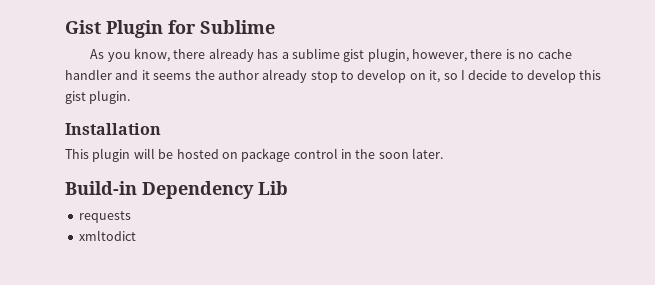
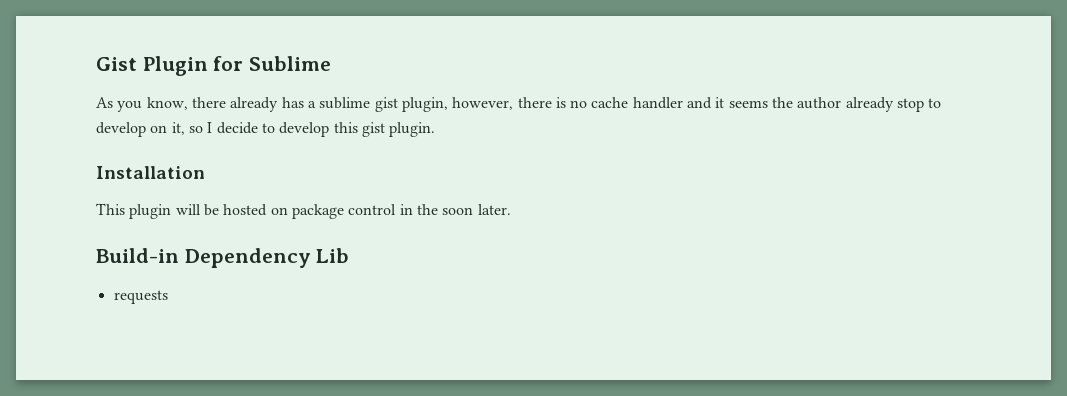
- xmltodict

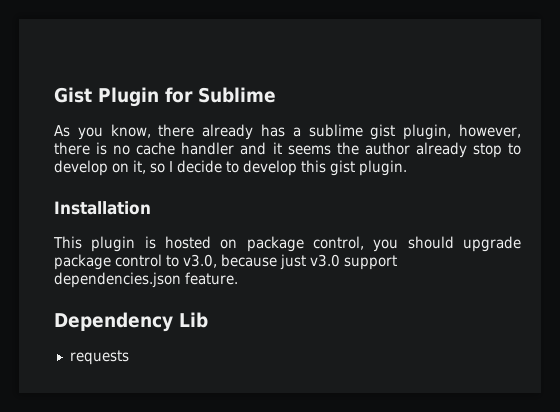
- This plugin will be hosted on package control in the soon later.
- Build-in Dependency Lib
+ This plugin is hosted on package control, you should upgrade package control to v3.0, because just v3.0 support dependencies.json feature.
+ Dependency Lib

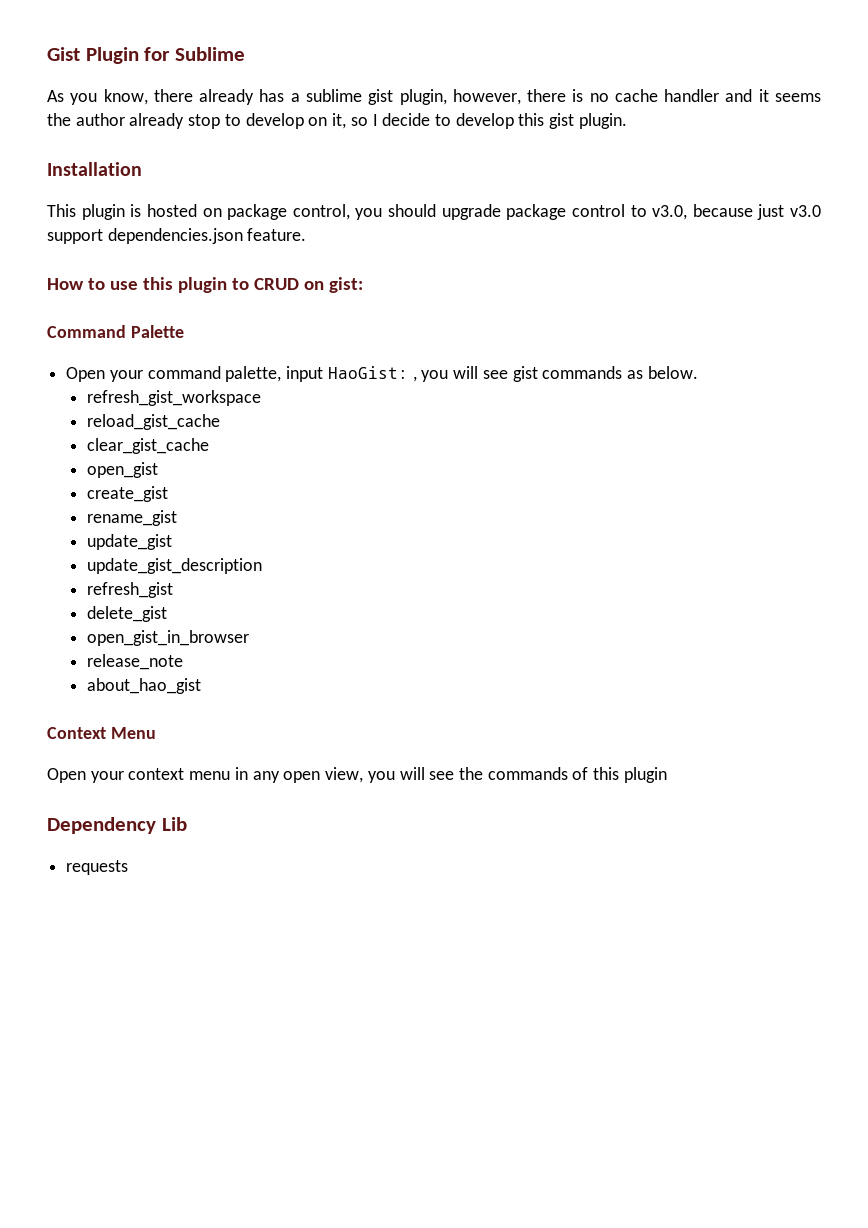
+ How to use this plugin to CRUD on gist:
+ Command Palette
+ Open your command palette, input HaoGist: , you will see gist commands as below.
+ refresh_gist_workspace
+ reload_gist_cache
+ clear_gist_cache
+ open_gist
+ create_gist
+ rename_gist
+ update_gist
+ update_gist_description
+ refresh_gist
+ delete_gist
+ open_gist_in_browser
+ release_note
+ about_hao_gist
+ Context Menu
+ Open your context menu in any open view, you will see the commands of this plugin

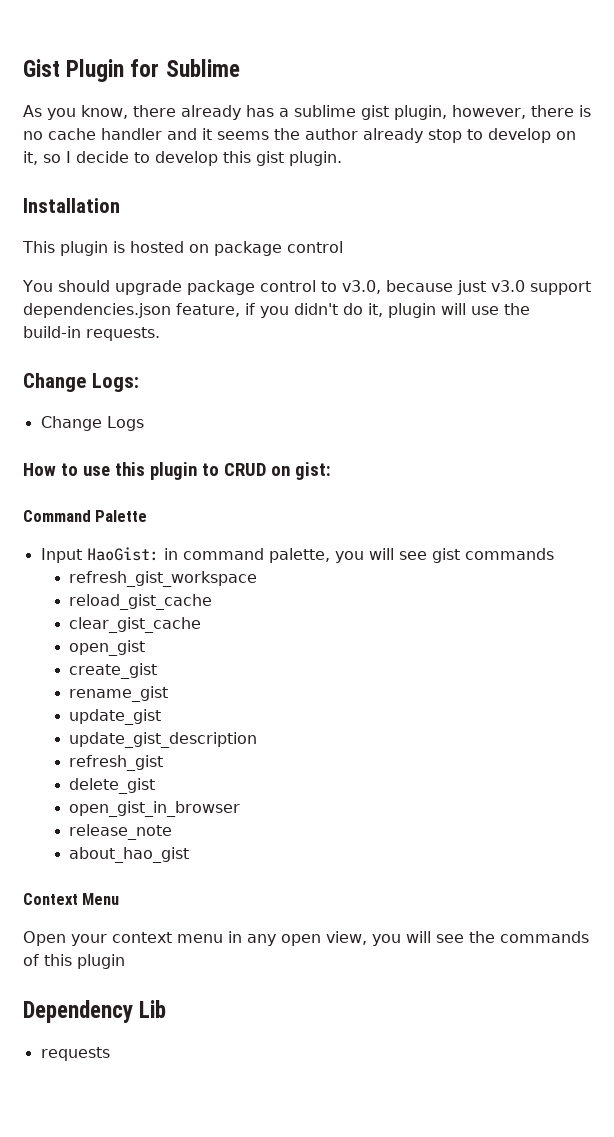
- This plugin is hosted on package control, you should upgrade package control to v3.0, because just v3.0 support dependencies.json feature.
+ This plugin is hosted on package control
+ You should upgrade package control to v3.0, because just v3.0 support dependencies.json feature, if you didn't do it, plugin will use the build-in requests.
+ Change Logs:
+ Change Logs
- Open your command palette, input HaoGist: , you will see gist commands as below.
+ Input HaoGist: in command palette, you will see gist commands

